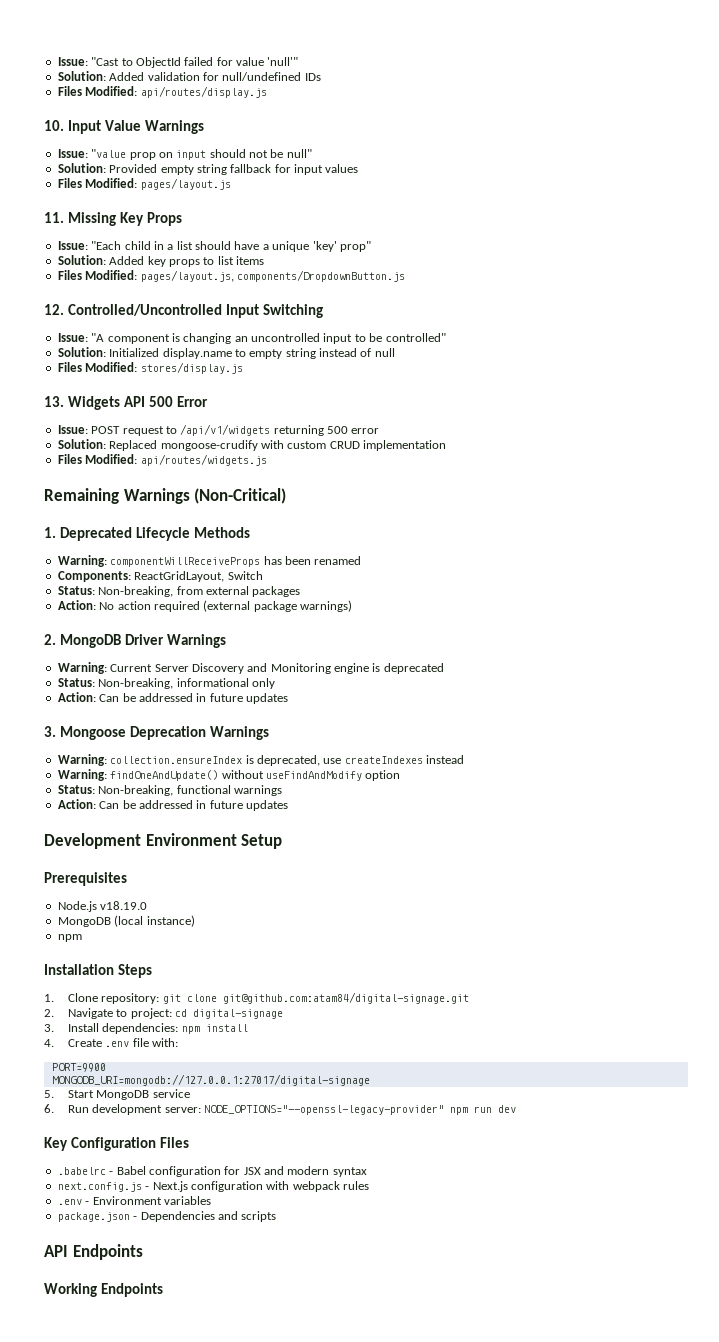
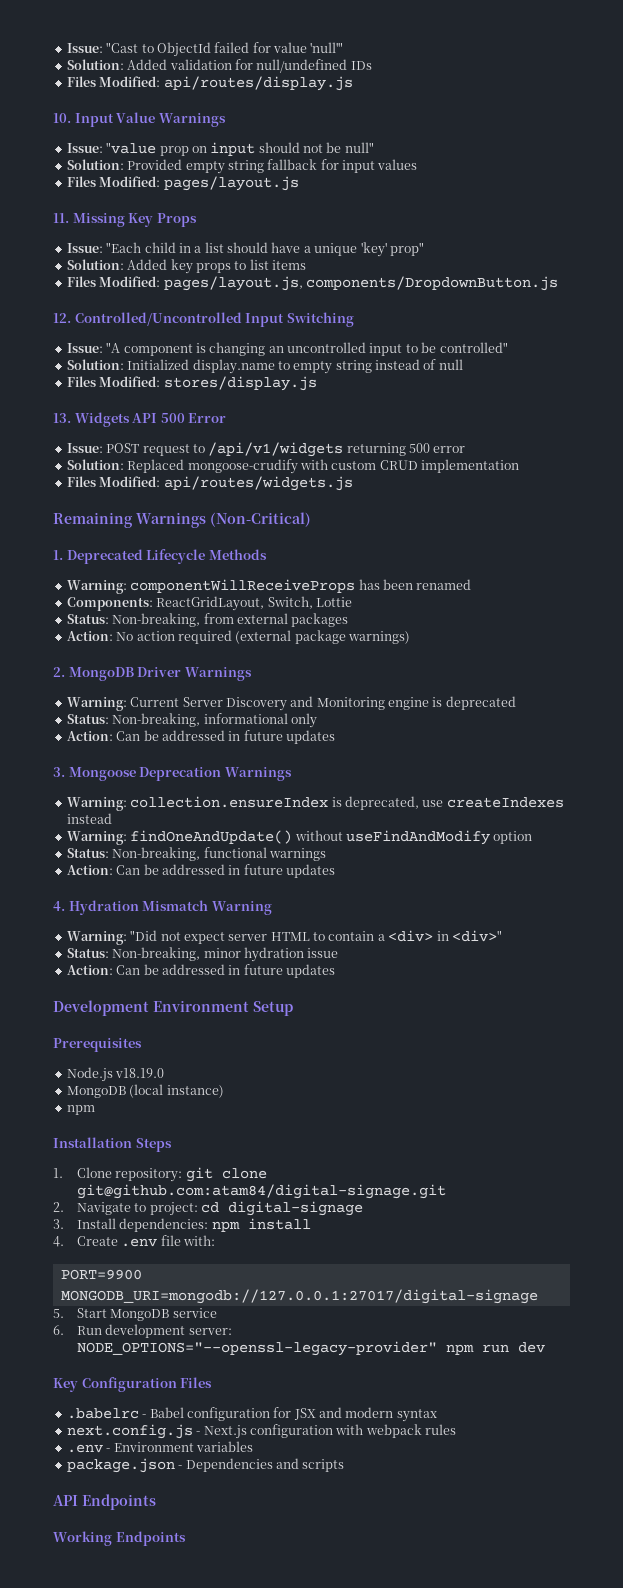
- Components: ReactGridLayout, Switch
+ Components: ReactGridLayout, Switch, Lottie
+ 4. Hydration Mismatch Warning
+ Warning: "Did not expect server HTML to contain a <div> in <div>"
+ Status: Non-breaking, minor hydration issue
+ Action: Can be addressed in future updates

